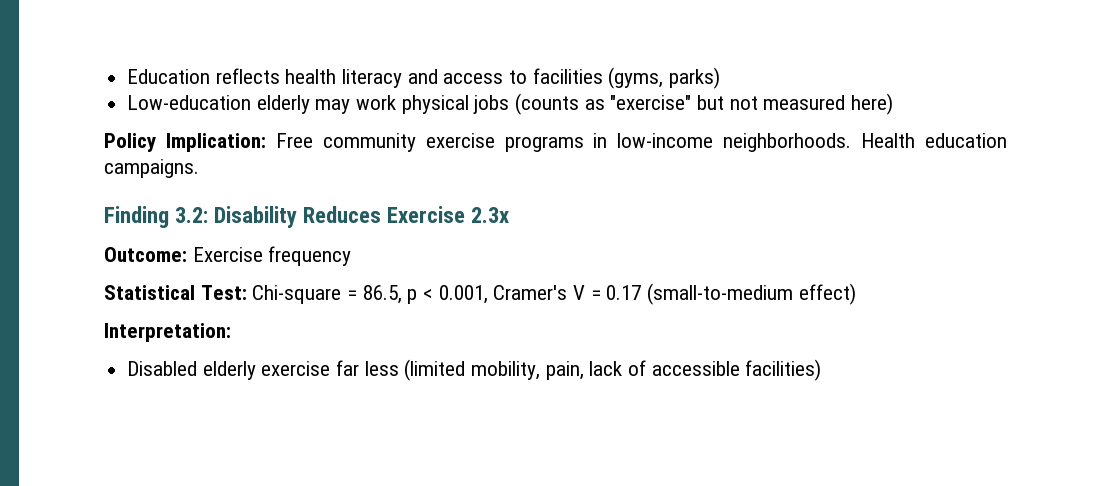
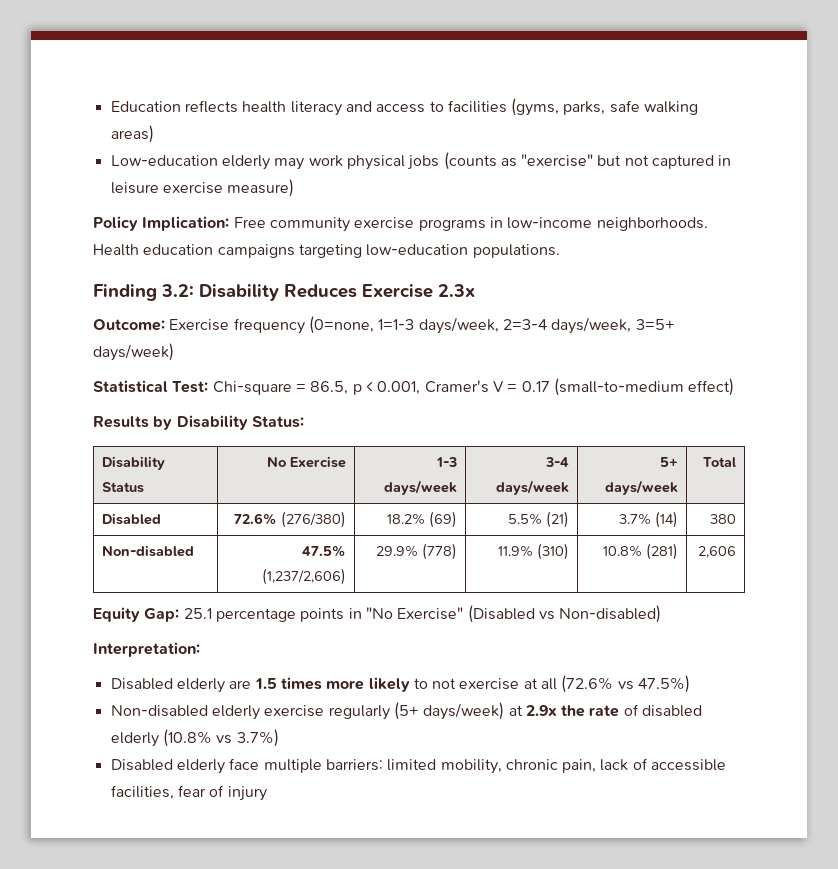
- Education reflects health literacy and access to facilities (gyms, parks)
+ Education reflects health literacy and access to facilities (gyms, parks, safe walking areas)
- Low-education elderly may work physical jobs (counts as "exercise" but not measured here)
+ Low-education elderly may work physical jobs (counts as "exercise" but not captured in leisure exercise measure)
- Health education campaigns.
+ Health education campaigns targeting low-education populations.
- Outcome: Exercise frequency
+ Outcome: Exercise frequency (0=none, 1=1-3 days/week, 2=3-4 days/week, 3=5+ days/week)
+ Results by Disability Status:
+ Disability Status | No Exercise | 1-3 days/week | 3-4 days/week | 5+ days/week | Total
+ Disabled | 72.6% (276/380) | 18.2% (69) | 5.5% (21) | 3.7% (14) | 380
+ Non-disabled | 47.5% (1,237/2,606) | 29.9% (778) | 11.9% (310) | 10.8% (281) | 2,606
+ Equity Gap: 25.1 percentage points in "No Exercise" (Disabled vs Non-disabled)
  Interpretation:
- Disabled elderly exercise far less (limited mobility, pain, lack of accessible facilities)
+ Disabled elderly are 1.5 times more likely to not exercise at all (72.6% vs 47.5%)
+ Non-disabled elderly exercise regularly (5+ days/week) at 2.9x the rate of disabled elderly (10.8% vs 3.7%)
+ Disabled elderly face multiple barriers: limited mobility, chronic pain, lack of accessible facilities, fear of injury

